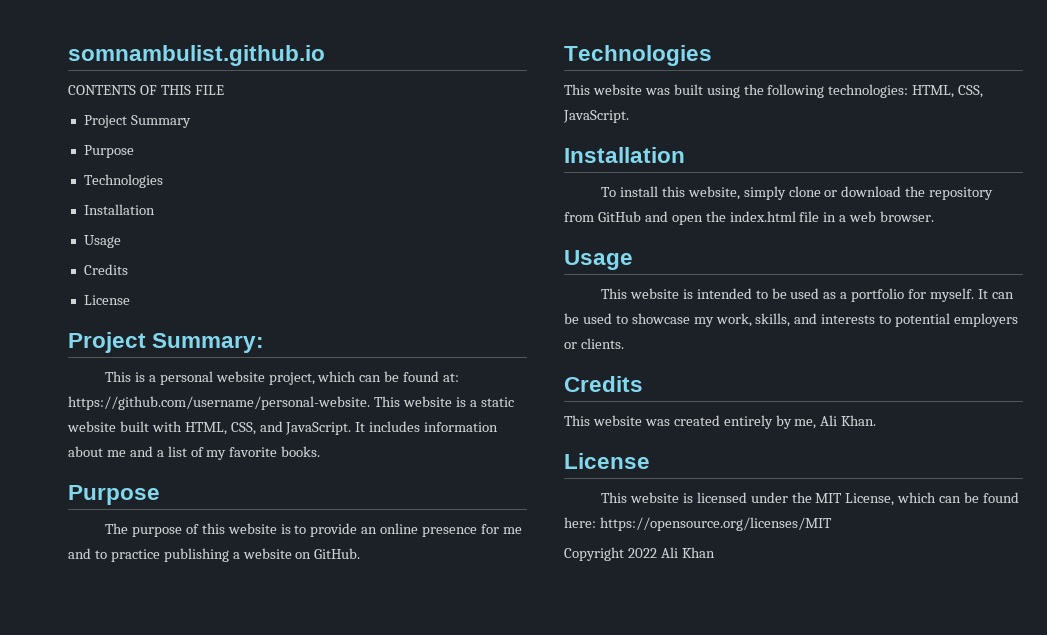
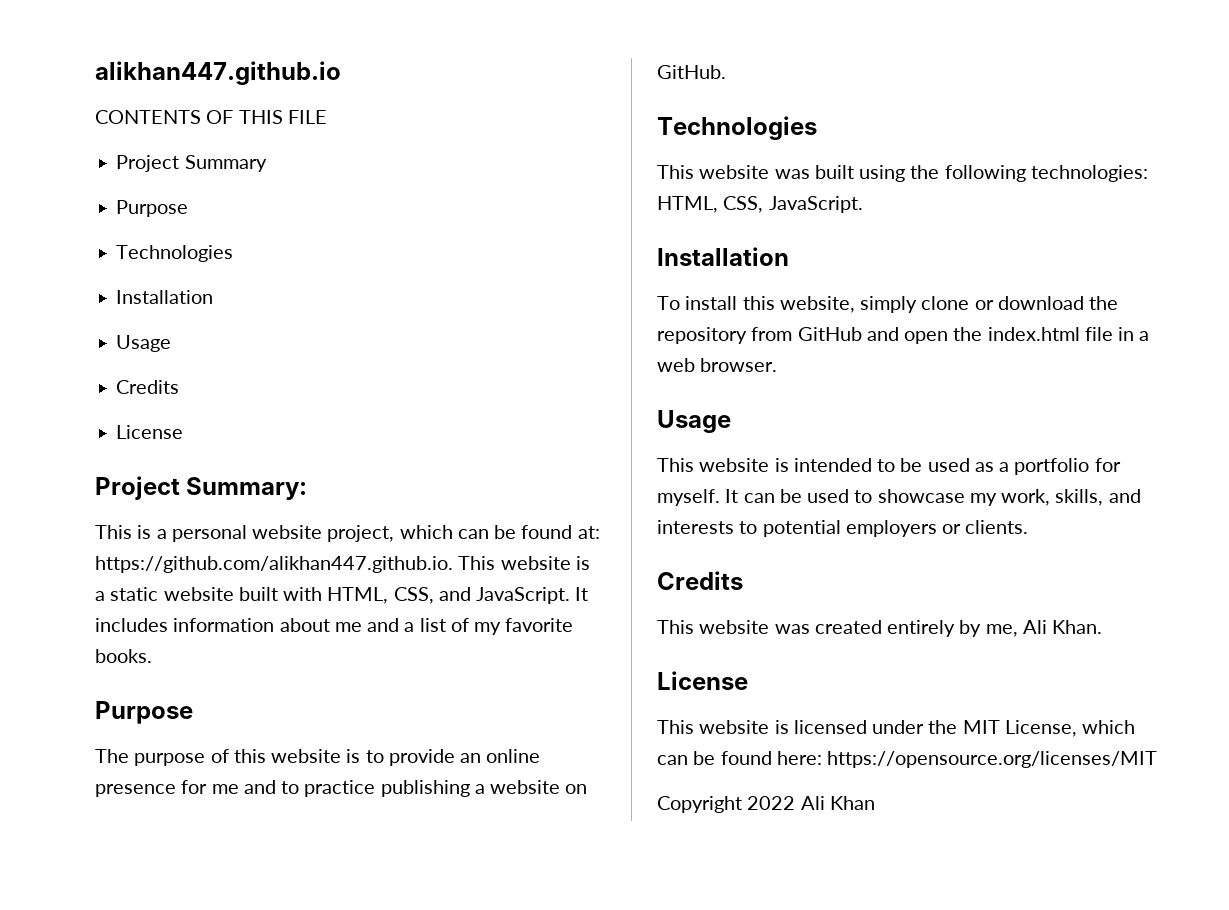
- somnambulist.github.io
+ alikhan447.github.io
- This is a personal website project, which can be found at: https://github.com/username/personal-website. This website is a static website built with HTML, CSS, and JavaScript.
+ This is a personal website project, which can be found at: https://github.com/alikhan447.github.io. This website is a static website built with HTML, CSS, and JavaScript.

